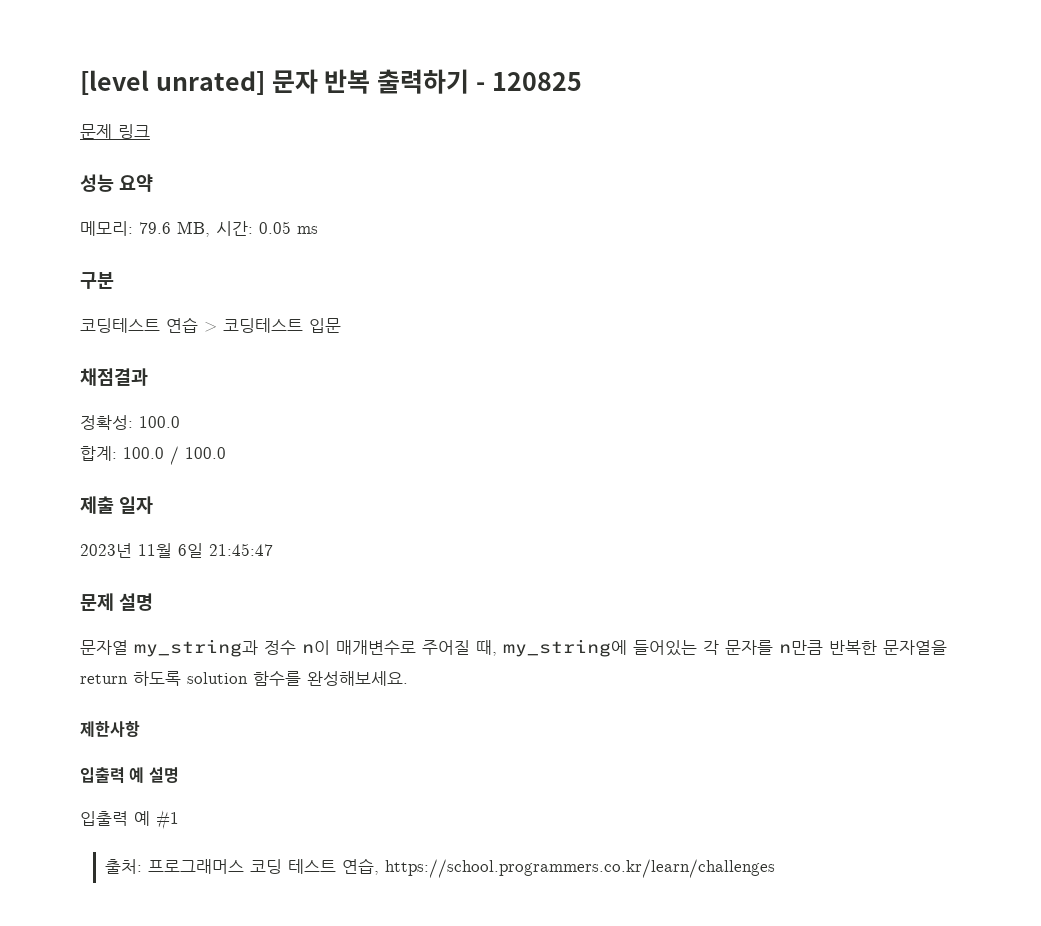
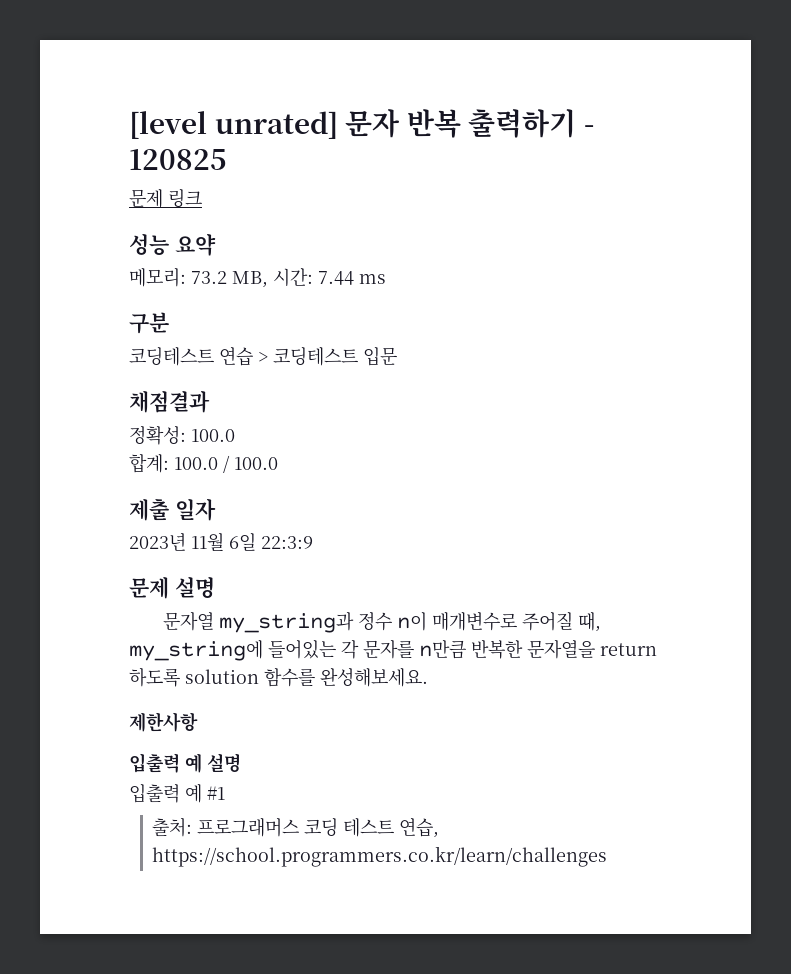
- 메모리: 79.6 MB, 시간: 0.05 ms
+ 메모리: 73.2 MB, 시간: 7.44 ms
- 2023년 11월 6일 21:45:47
+ 2023년 11월 6일 22:3:9

